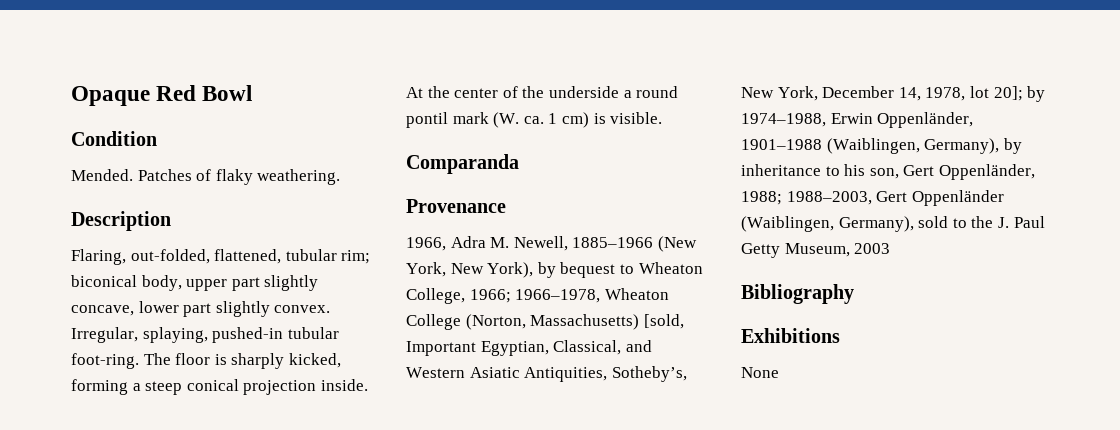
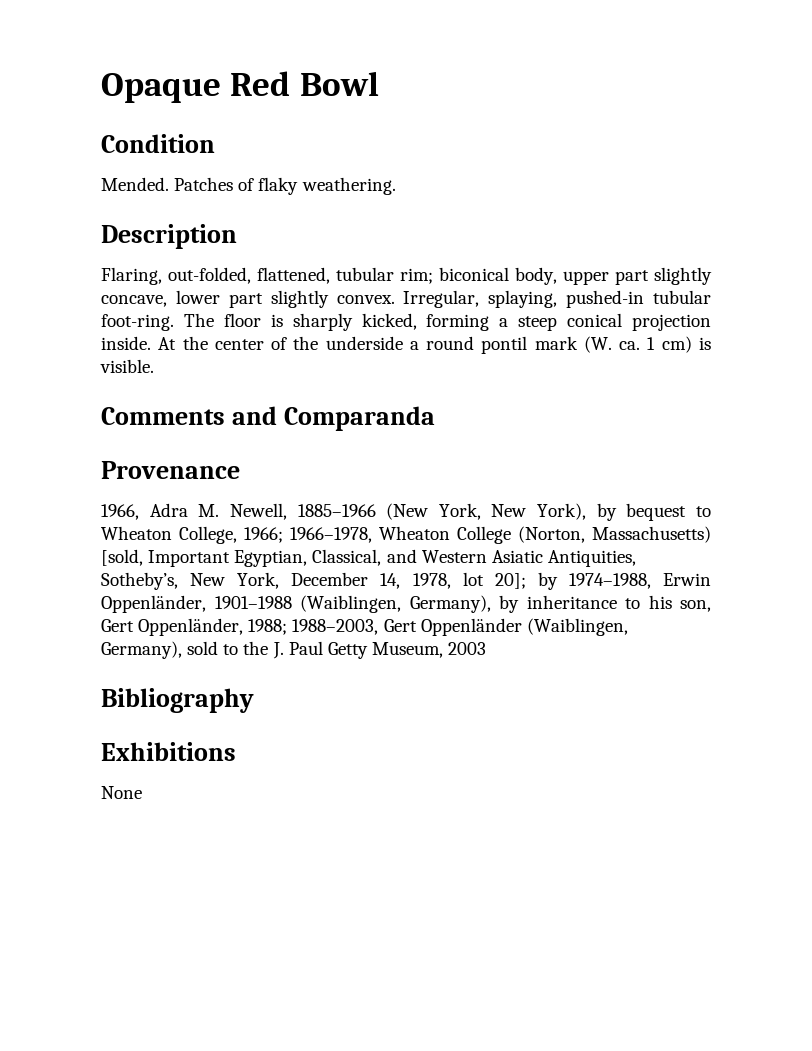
- Comparanda
+ Comments and Comparanda

